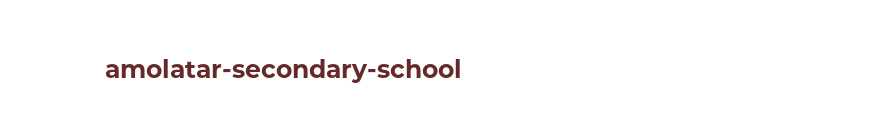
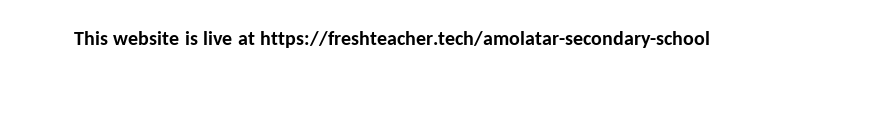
- amolatar-secondary-school
+ This website is live at https://freshteacher.tech/amolatar-secondary-school

